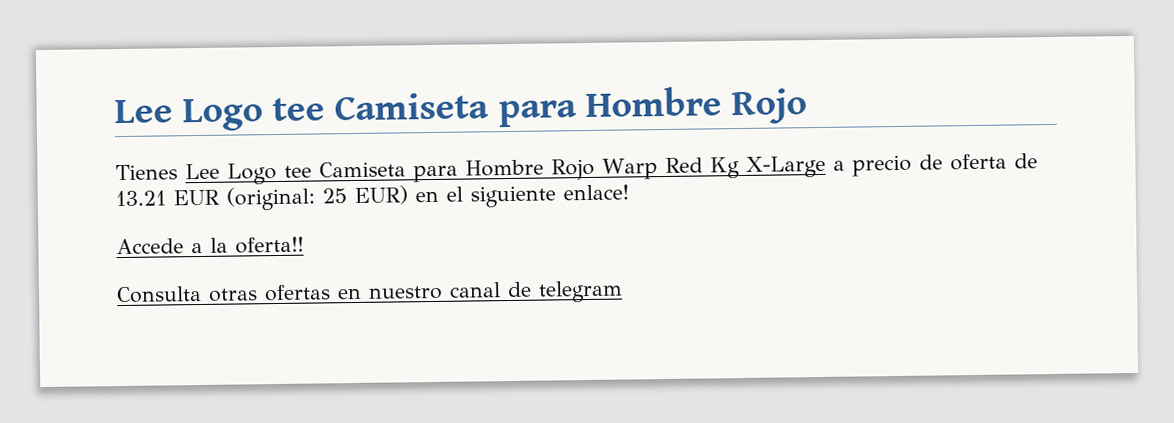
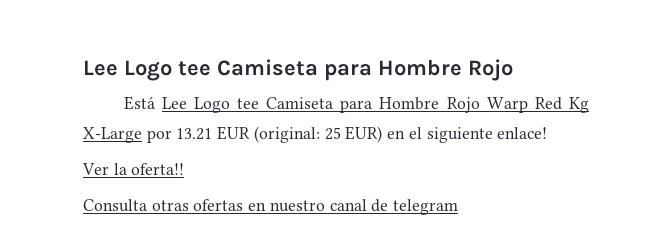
- Tienes Lee Logo tee Camiseta para Hombre Rojo Warp Red Kg X-Large a precio de oferta de 13.21 EUR (original: 25 EUR) en el siguiente enlace!
+ Está Lee Logo tee Camiseta para Hombre Rojo Warp Red Kg X-Large por 13.21 EUR (original: 25 EUR) en el siguiente enlace!
- Accede a la oferta!!
+ Ver la oferta!!

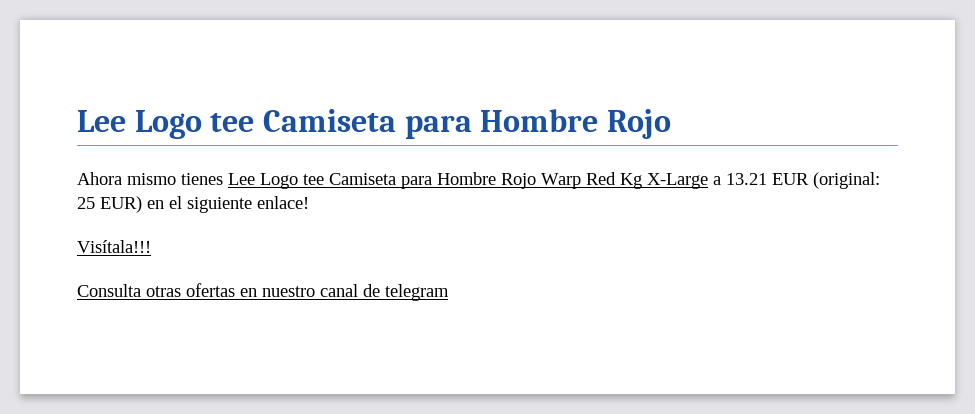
- Está Lee Logo tee Camiseta para Hombre Rojo Warp Red Kg X-Large por 13.21 EUR (original: 25 EUR) en el siguiente enlace!
+ Ahora mismo tienes Lee Logo tee Camiseta para Hombre Rojo Warp Red Kg X-Large a 13.21 EUR (original: 25 EUR) en el siguiente enlace!
- Ver la oferta!!
+ Visítala!!!

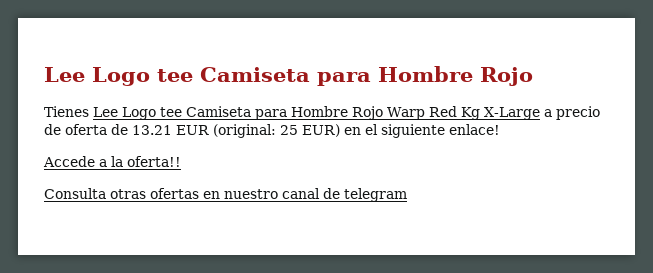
- Ahora mismo tienes Lee Logo tee Camiseta para Hombre Rojo Warp Red Kg X-Large a 13.21 EUR (original: 25 EUR) en el siguiente enlace!
+ Tienes Lee Logo tee Camiseta para Hombre Rojo Warp Red Kg X-Large a precio de oferta de 13.21 EUR (original: 25 EUR) en el siguiente enlace!
- Visítala!!!
+ Accede a la oferta!!

